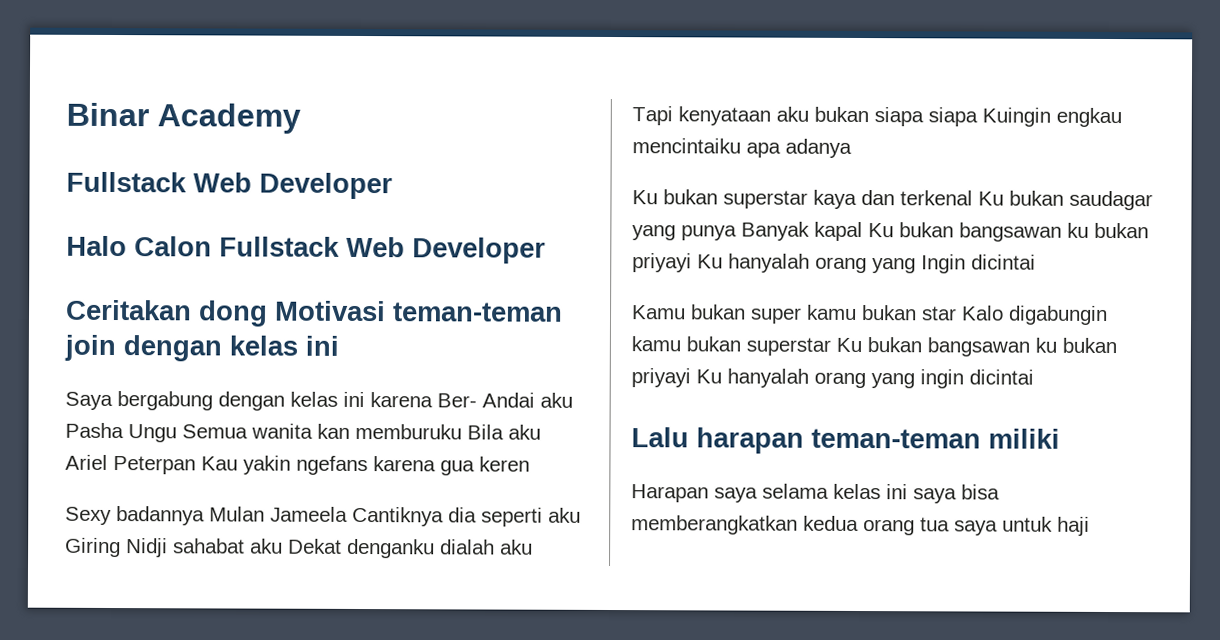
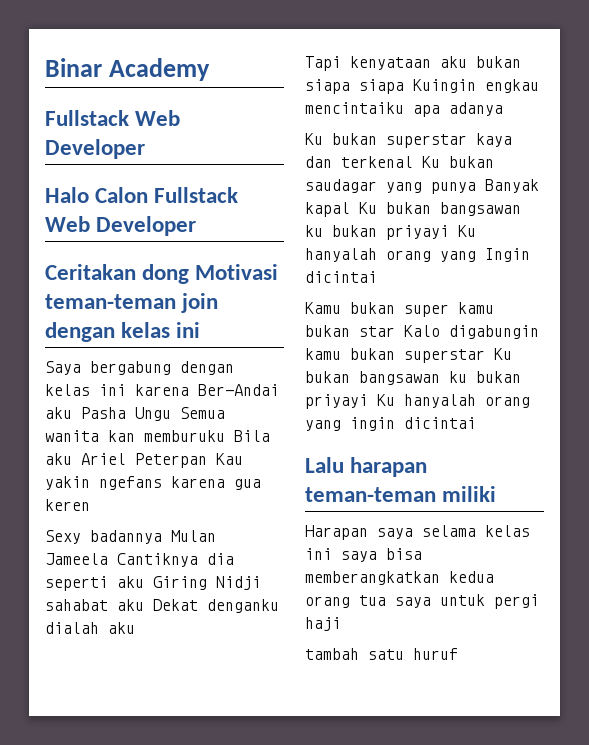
- Saya bergabung dengan kelas ini karena Ber- Andai aku Pasha Ungu Semua wanita kan memburuku Bila aku Ariel Peterpan Kau yakin ngefans karena gua keren
+ Saya bergabung dengan kelas ini karena Ber-Andai aku Pasha Ungu Semua wanita kan memburuku Bila aku Ariel Peterpan Kau yakin ngefans karena gua keren
- Harapan saya selama kelas ini saya bisa memberangkatkan kedua orang tua saya untuk haji
+ Harapan saya selama kelas ini saya bisa memberangkatkan kedua orang tua saya untuk pergi haji
+ tambah satu huruf

